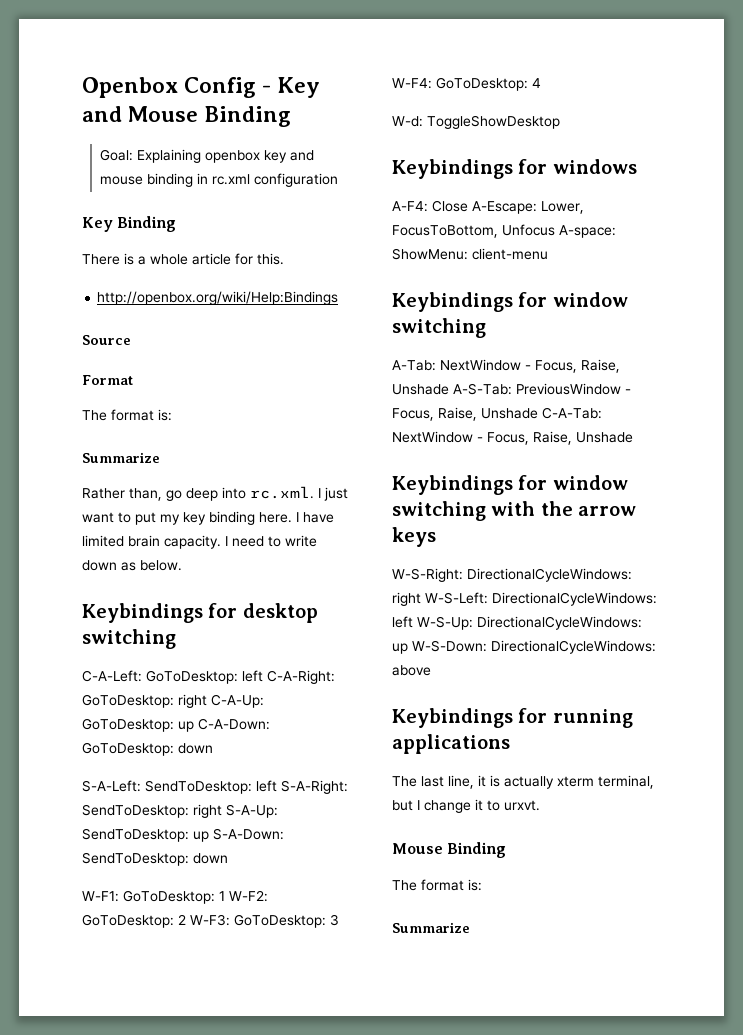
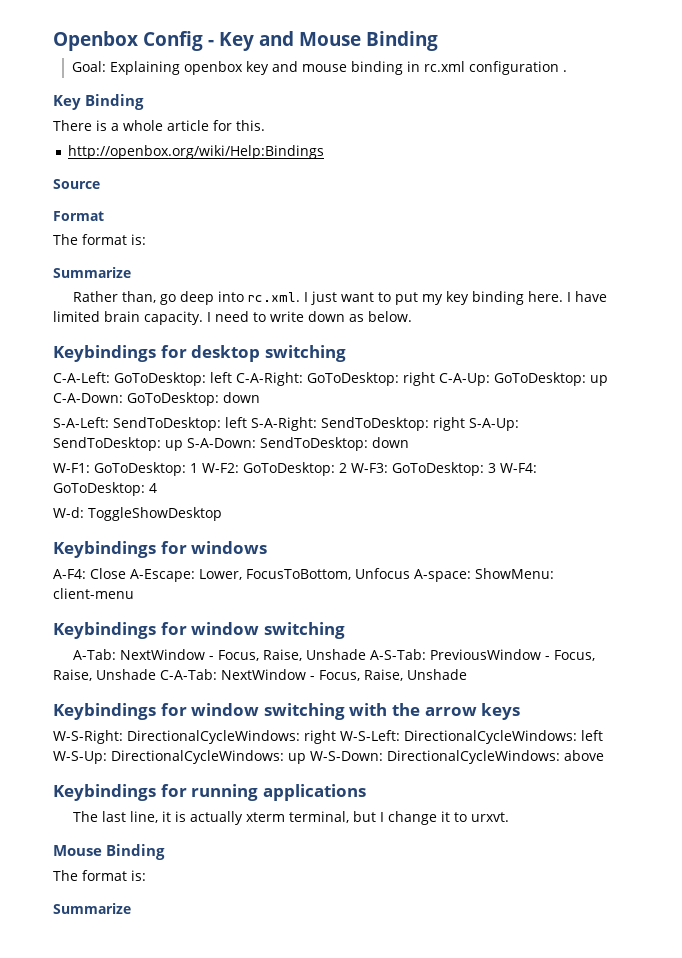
- Goal: Explaining openbox key and mouse binding in rc.xml configuration
+ Goal: Explaining openbox key and mouse binding in rc.xml configuration .

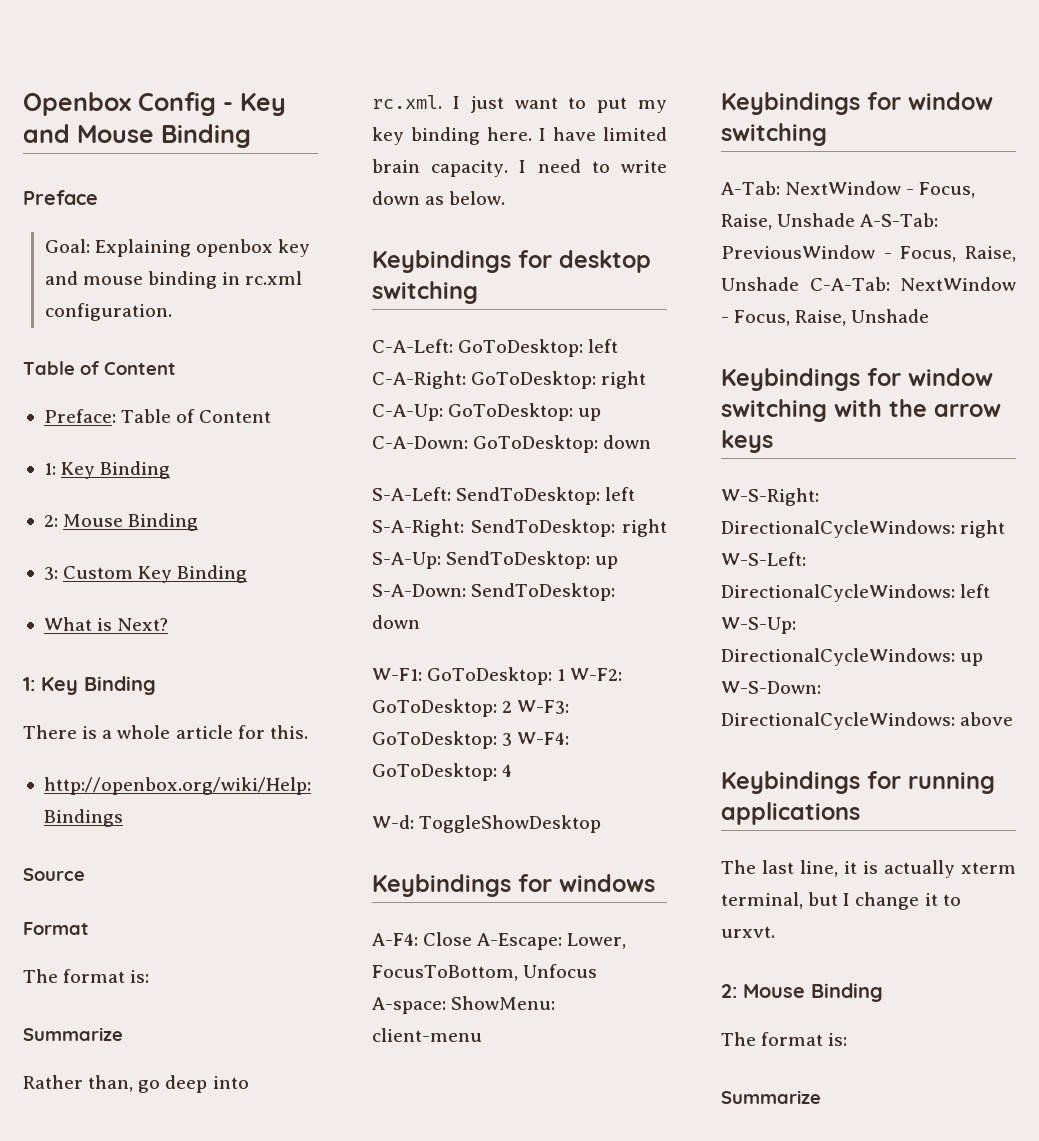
+ Preface
- Goal: Explaining openbox key and mouse binding in rc.xml configuration .
- Key Binding
+ Goal: Explaining openbox key and mouse binding in rc.xml configuration.
+ Table of Content
+ Preface: Table of Content
+ 1: Key Binding
+ 2: Mouse Binding
+ 3: Custom Key Binding
+ What is Next?
+ 1: Key Binding
  The last line, it is actually xterm terminal, but I change it to urxvt.
- Mouse Binding
+ 2: Mouse Binding

